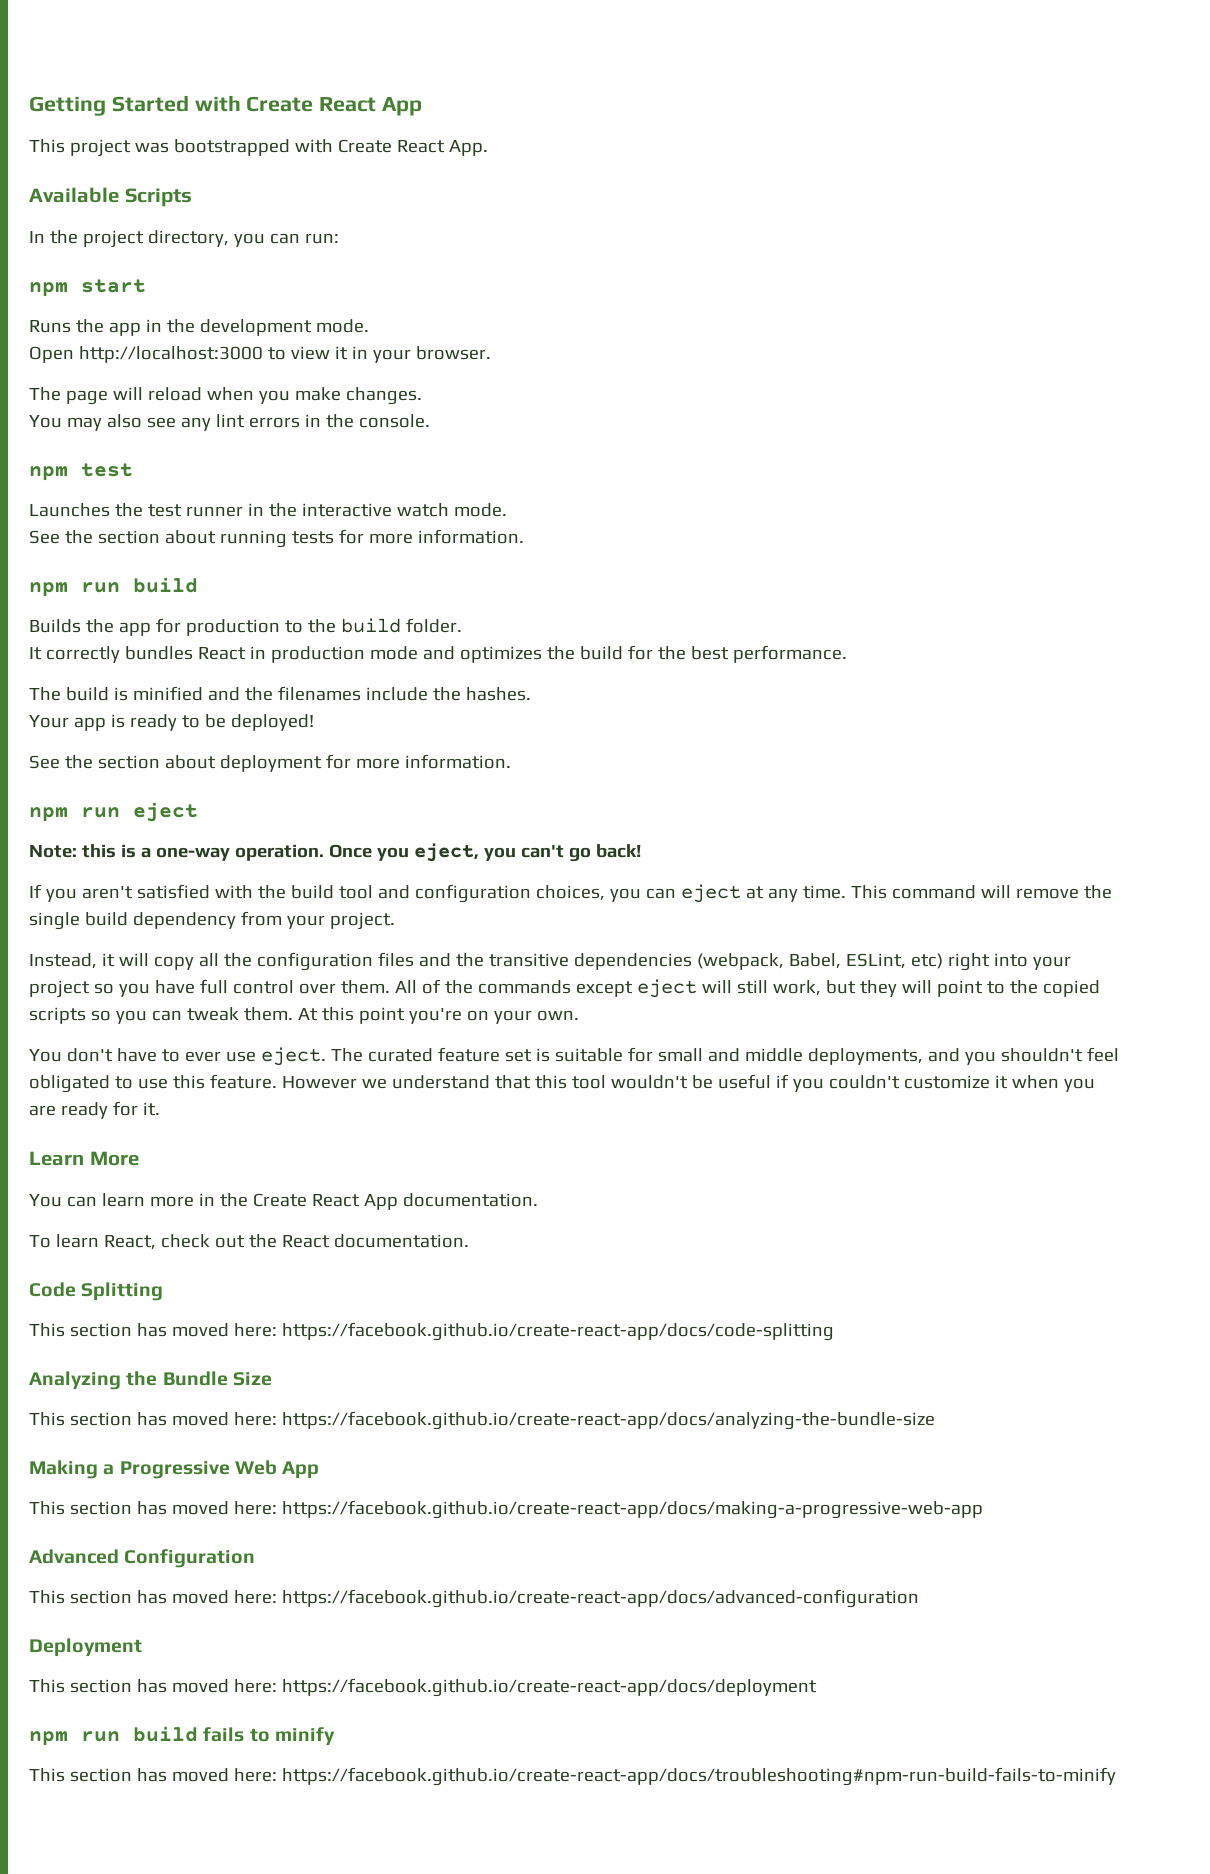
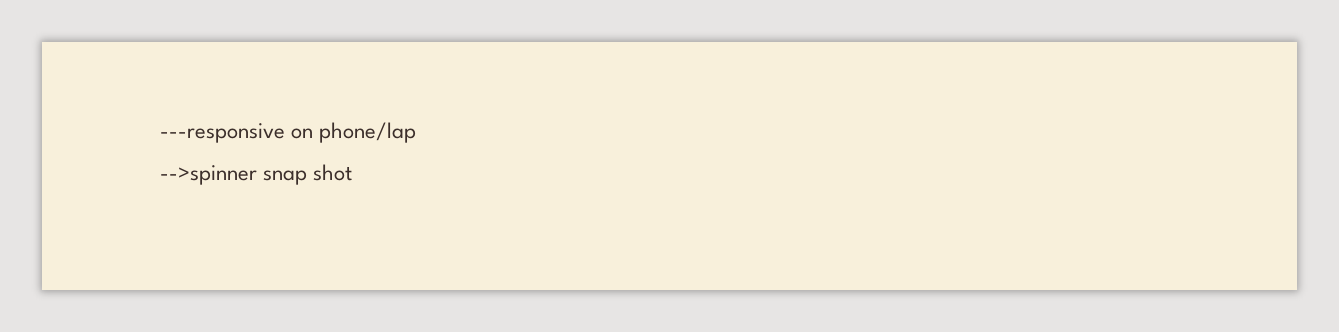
- Getting Started with Create React App
- This project was bootstrapped with Create React App.
- Available Scripts
- In the project directory, you can run:
- npm start
- Runs the app in the development mode.
- Open http://localhost:3000 to view it in your browser.
- The page will reload when you make changes.
- You may also see any lint errors in the console.
- npm test
- Launches the test runner in the interactive watch mode.
- See the section about running tests for more information.
- npm run build
- Builds the app for production to the build folder.
- It correctly bundles React in production mode and optimizes the build for the best performance.
- The build is minified and the filenames include the hashes.
- Your app is ready to be deployed!
- See the section about deployment for more information.
- npm run eject
- Note: this is a one-way operation. Once you eject, you can't go back!
- If you aren't satisfied with the build tool and configuration choices, you can eject at any time. This command will remove the single build dependency from your project.
- Instead, it will copy all the configuration files and the transitive dependencies (webpack, Babel, ESLint, etc) right into your project so you have full control over them. All of the commands except eject will still work, but they will point to the copied scripts so you can tweak them. At this point you're on your own.
- You don't have to ever use eject. The curated feature set is suitable for small and middle deployments, and you shouldn't feel obligated to use this feature. However we understand that this tool wouldn't be useful if you couldn't customize it when you are ready for it.
- Learn More
- You can learn more in the Create React App documentation.
- To learn React, check out the React documentation.
- Code Splitting
- This section has moved here: https://facebook.github.io/create-react-app/docs/code-splitting
- Analyzing the Bundle Size
- This section has moved here: https://facebook.github.io/create-react-app/docs/analyzing-the-bundle-size
- Making a Progressive Web App
- This section has moved here: https://facebook.github.io/create-react-app/docs/making-a-progressive-web-app
- Advanced Configuration
- This section has moved here: https://facebook.github.io/create-react-app/docs/advanced-configuration
- Deployment
- This section has moved here: https://facebook.github.io/create-react-app/docs/deployment
- npm run build fails to minify
- This section has moved here: https://facebook.github.io/create-react-app/docs/troubleshooting#npm-run-build-fails-to-minify
+ ---responsive on phone/lap
+ -->spinner snap shot

